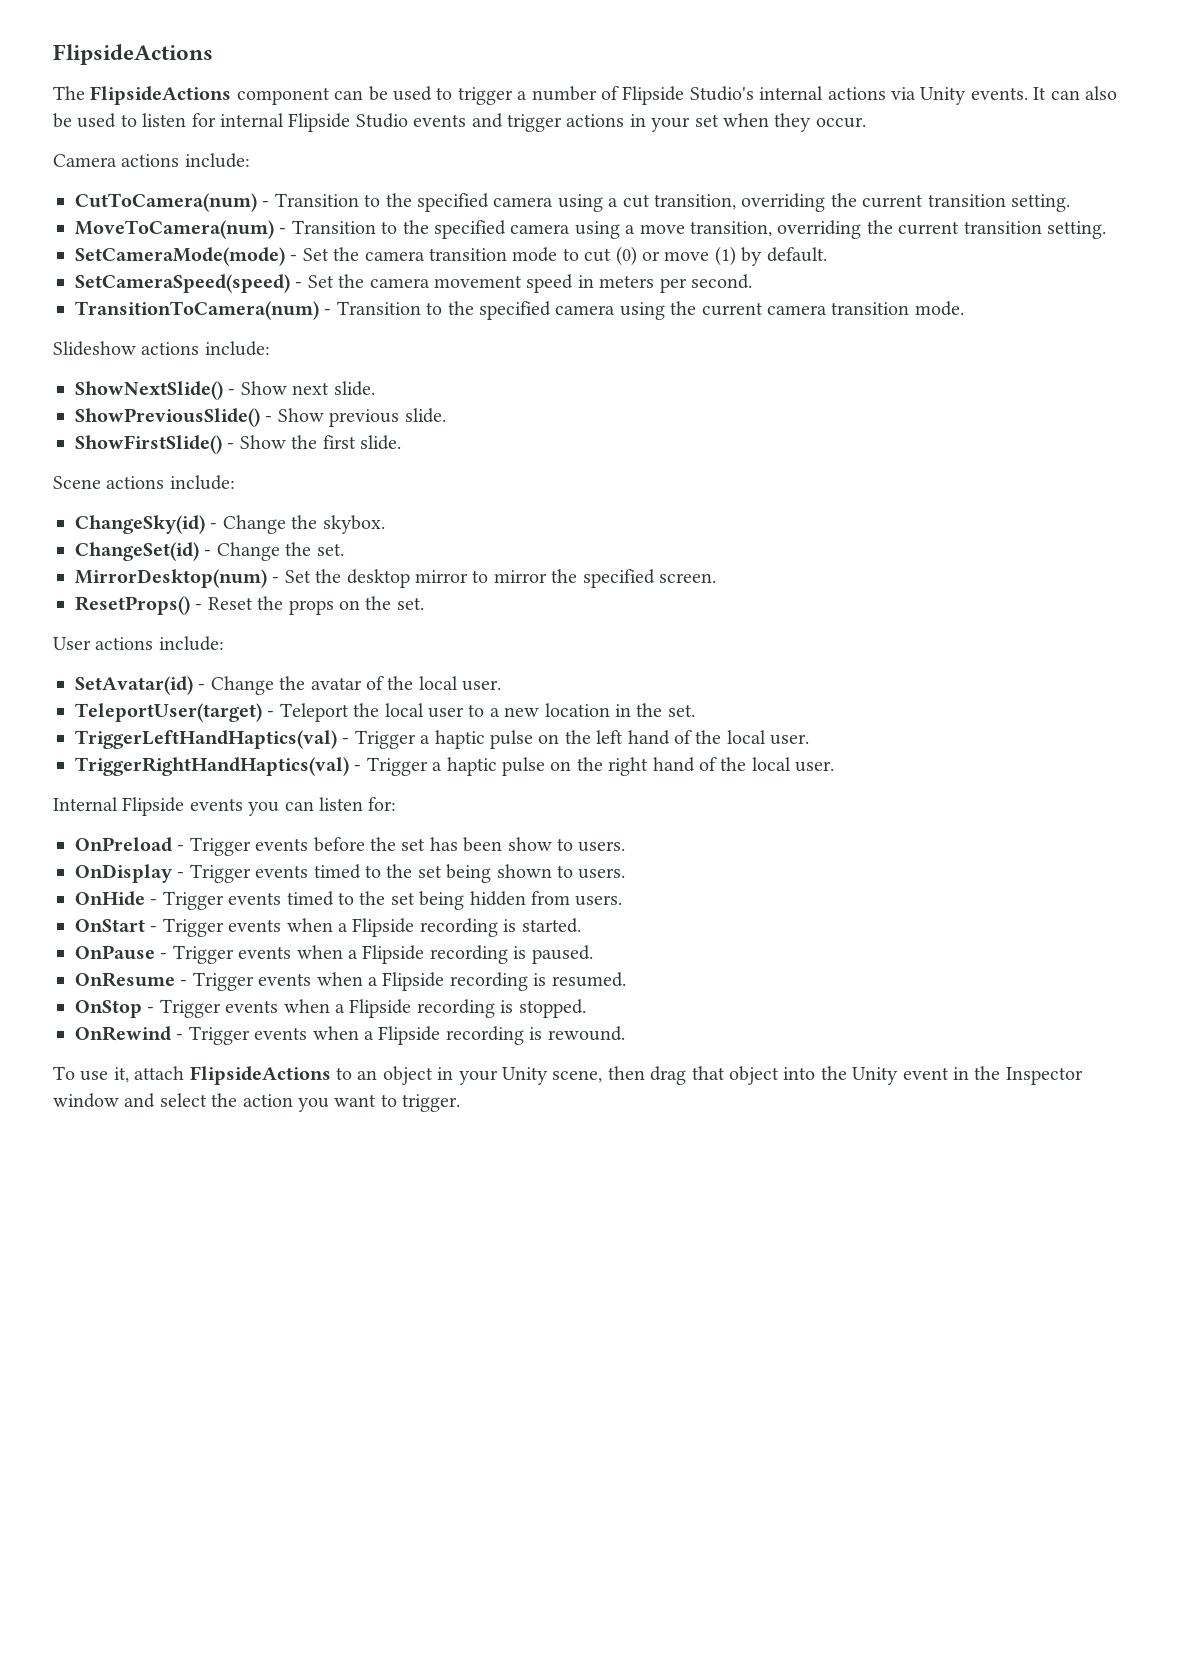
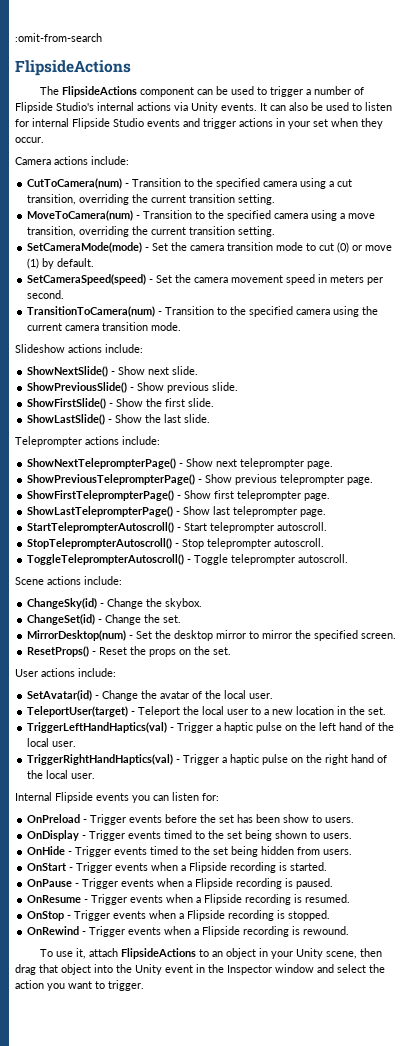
+ :omit-from-search
+ ShowLastSlide() - Show the last slide.
+ Teleprompter actions include:
+ ShowNextTeleprompterPage() - Show next teleprompter page.
+ ShowPreviousTeleprompterPage() - Show previous teleprompter page.
+ ShowFirstTeleprompterPage() - Show first teleprompter page.
+ ShowLastTeleprompterPage() - Show last teleprompter page.
+ StartTeleprompterAutoscroll() - Start teleprompter autoscroll.
+ StopTeleprompterAutoscroll() - Stop teleprompter autoscroll.
+ ToggleTeleprompterAutoscroll() - Toggle teleprompter autoscroll.

